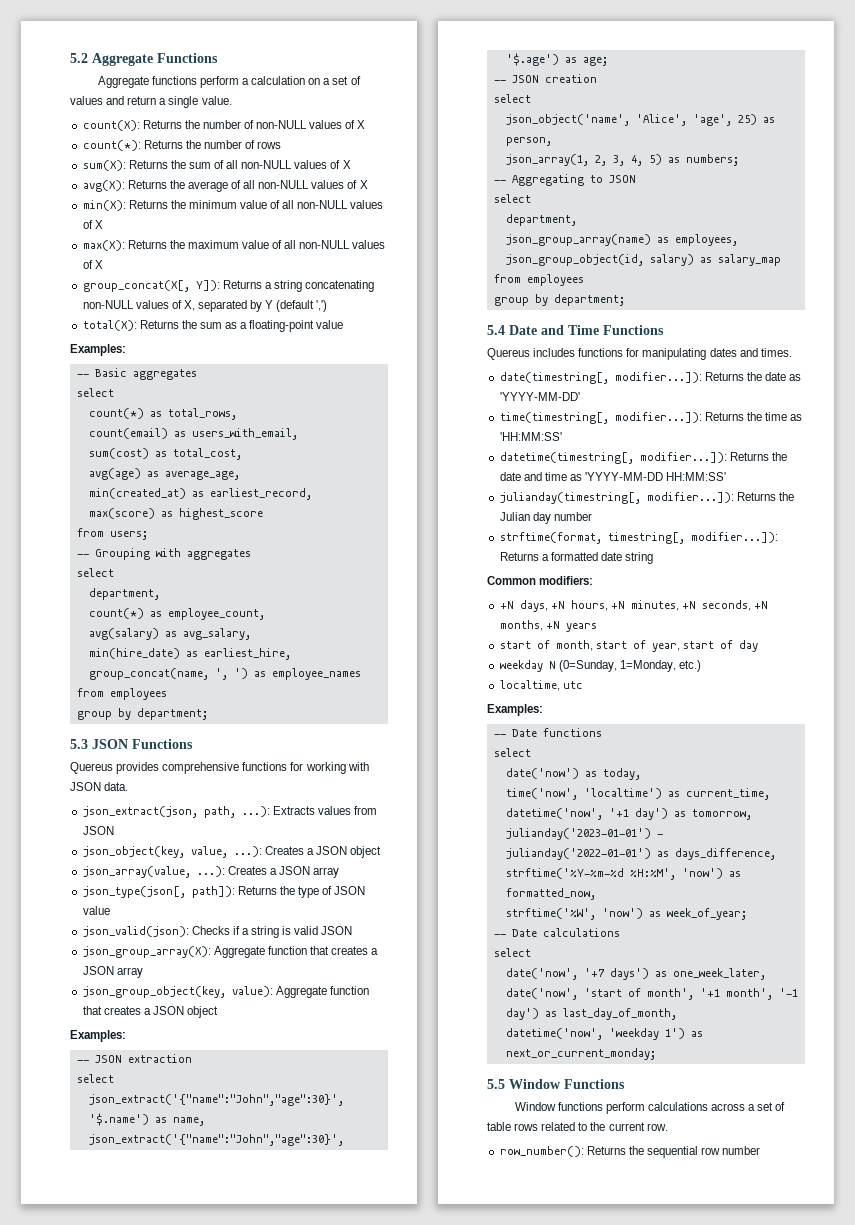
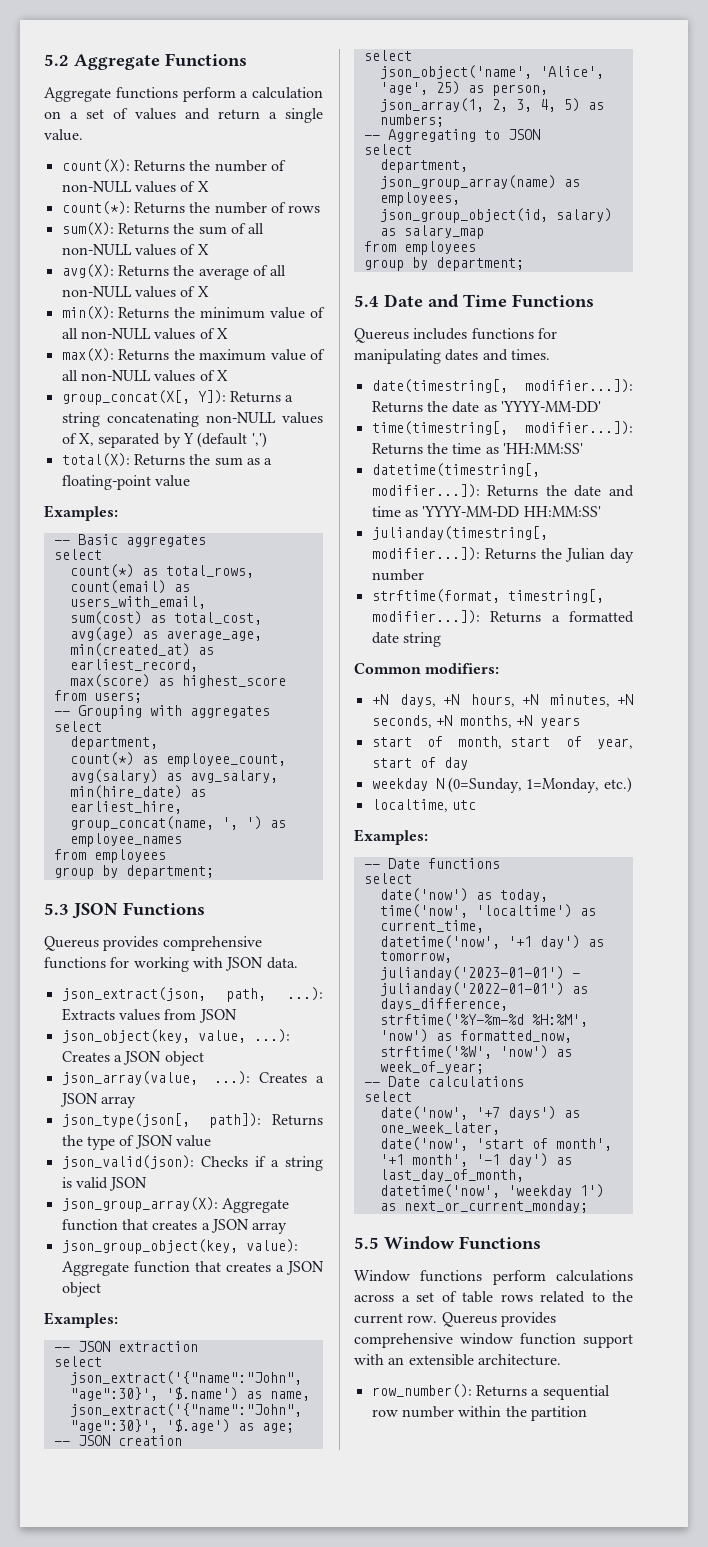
+ Quereus provides comprehensive window function support with an extensible architecture.
- row_number(): Returns the sequential row number
+ row_number(): Returns a sequential row number within the partition

